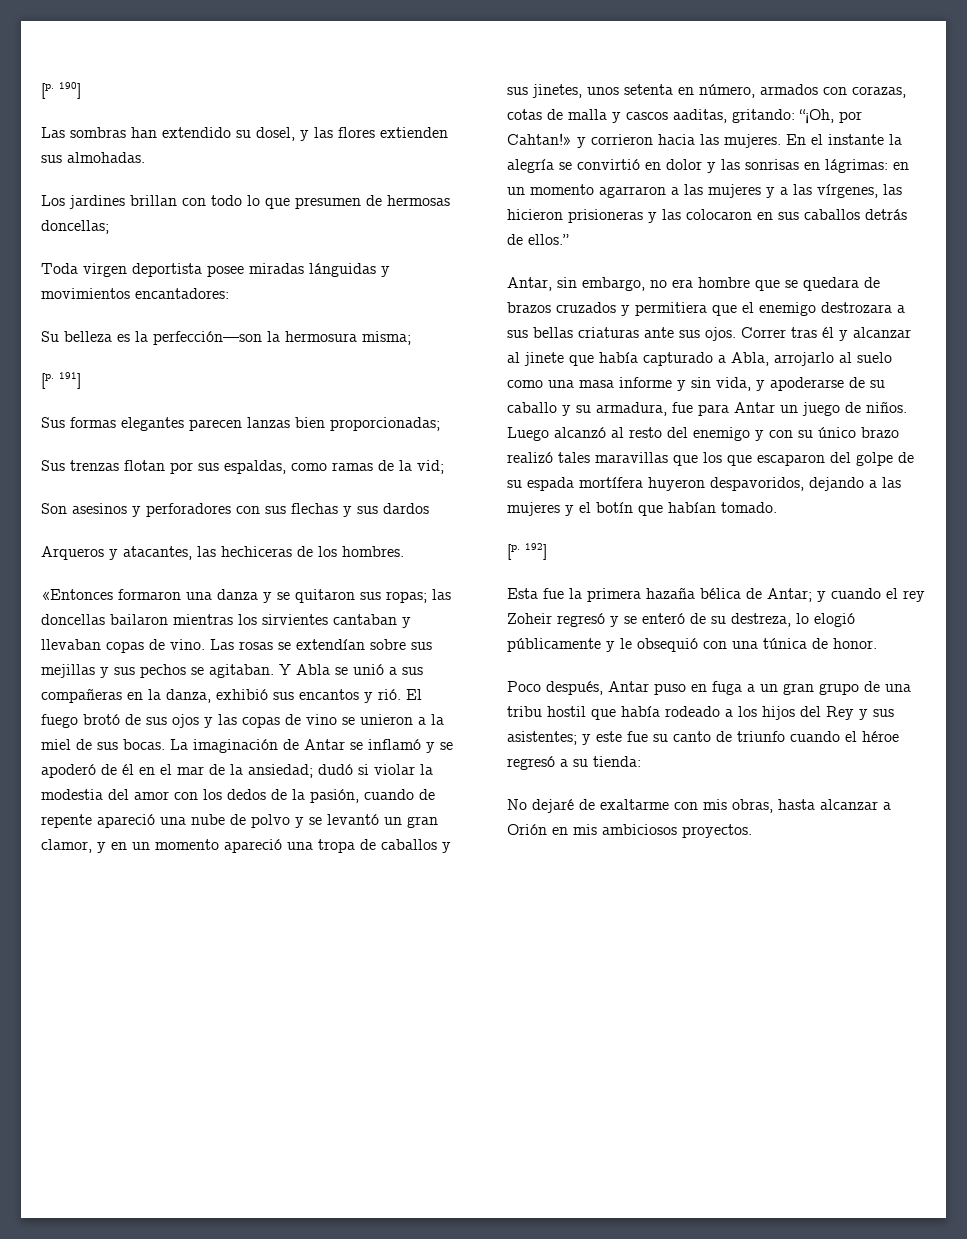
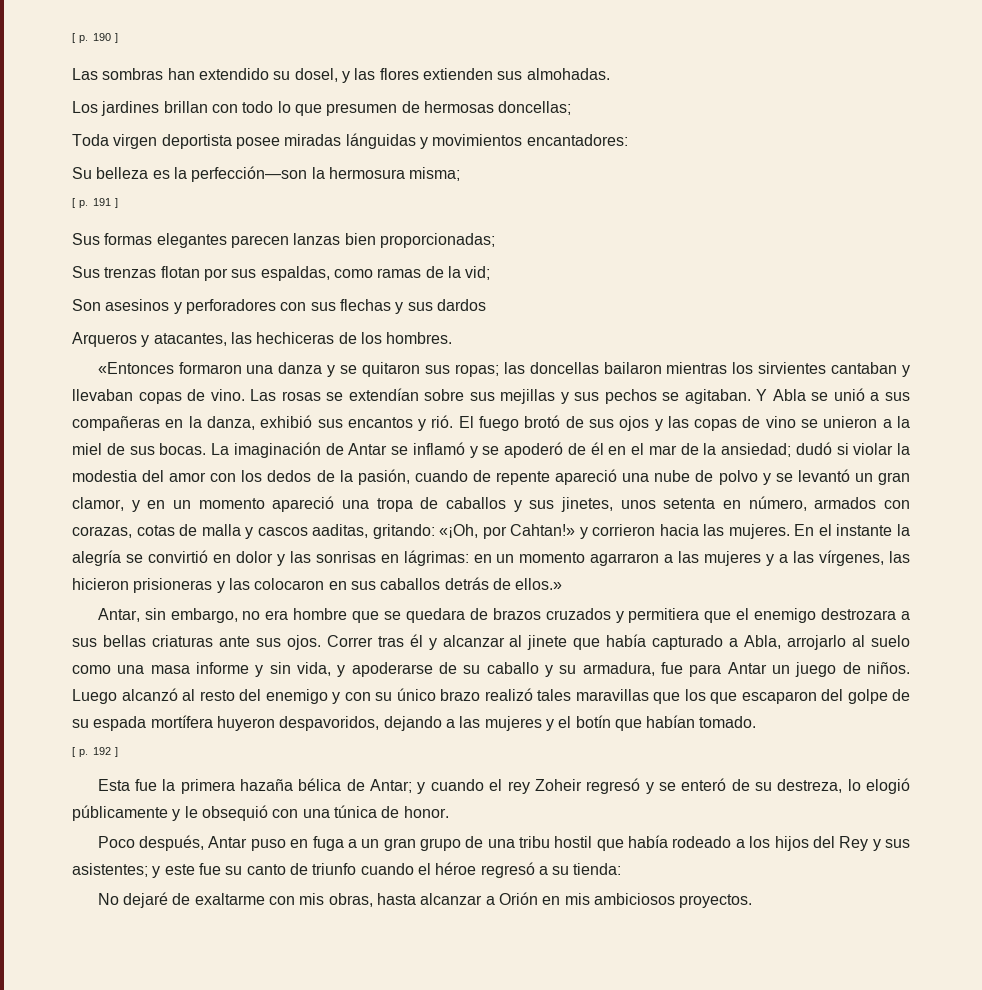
- [p. 190]
+ [ p. 190 ]
- [p. 191]
+ [ p. 191 ]
- “¡Oh, por Cahtan!» y corrieron hacia las mujeres.
+ «¡Oh, por Cahtan!» y corrieron hacia las mujeres.
- En el instante la alegría se convirtió en dolor y las sonrisas en lágrimas: en un momento agarraron a las mujeres y a las vírgenes, las hicieron prisioneras y las colocaron en sus caballos detrás de ellos.”
+ En el instante la alegría se convirtió en dolor y las sonrisas en lágrimas: en un momento agarraron a las mujeres y a las vírgenes, las hicieron prisioneras y las colocaron en sus caballos detrás de ellos.»
- [p. 192]
+ [ p. 192 ]

